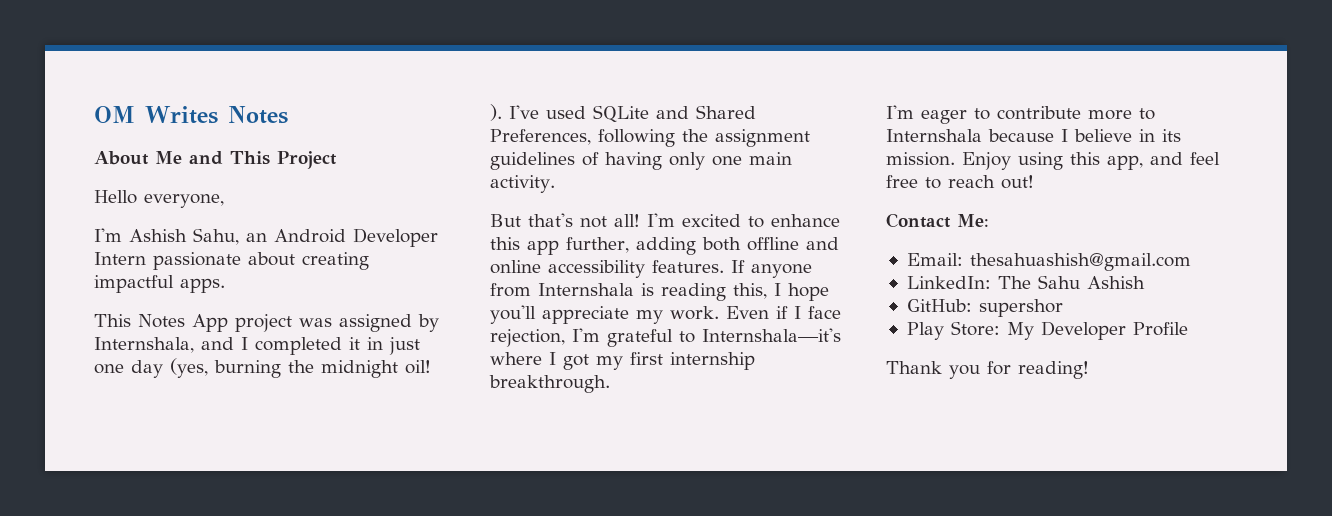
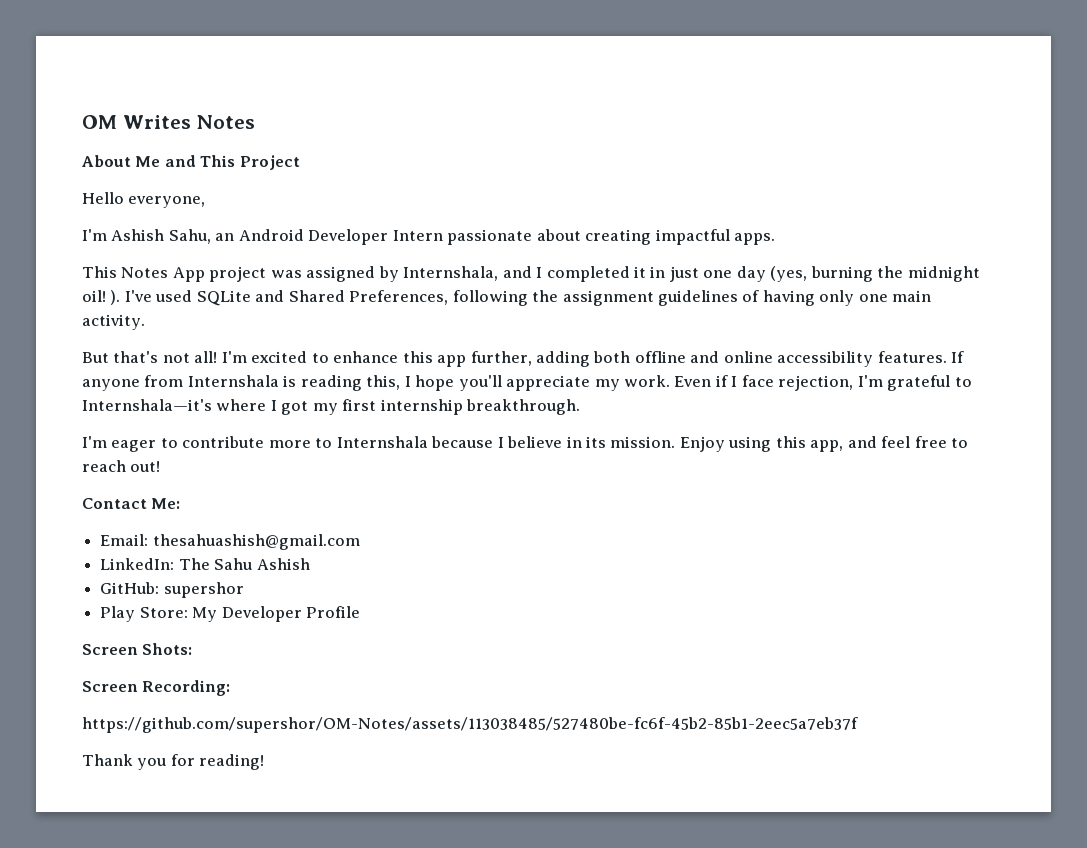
+ Screen Shots:
+ Screen Recording:
+ https://github.com/supershor/OM-Notes/assets/113038485/527480be-fc6f-45b2-85b1-2eec5a7eb37f

